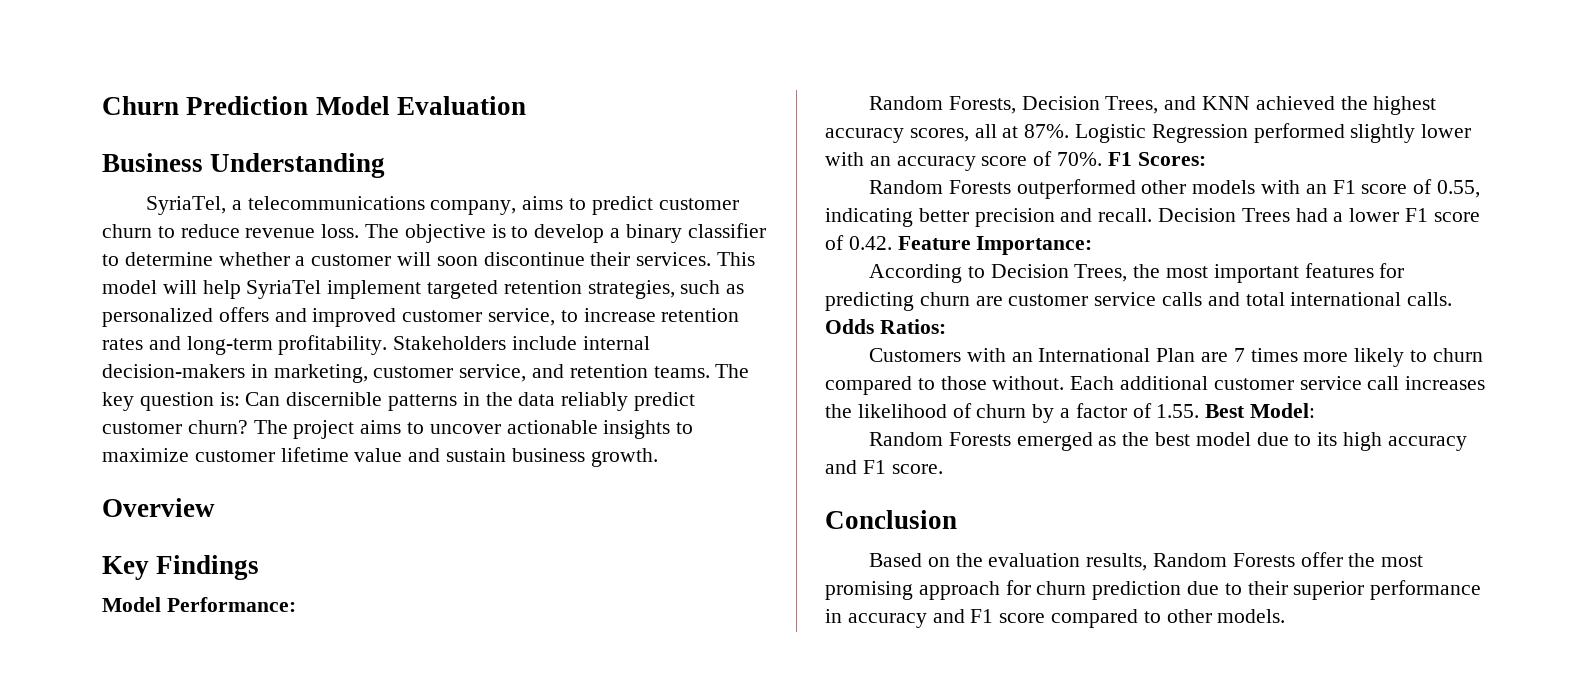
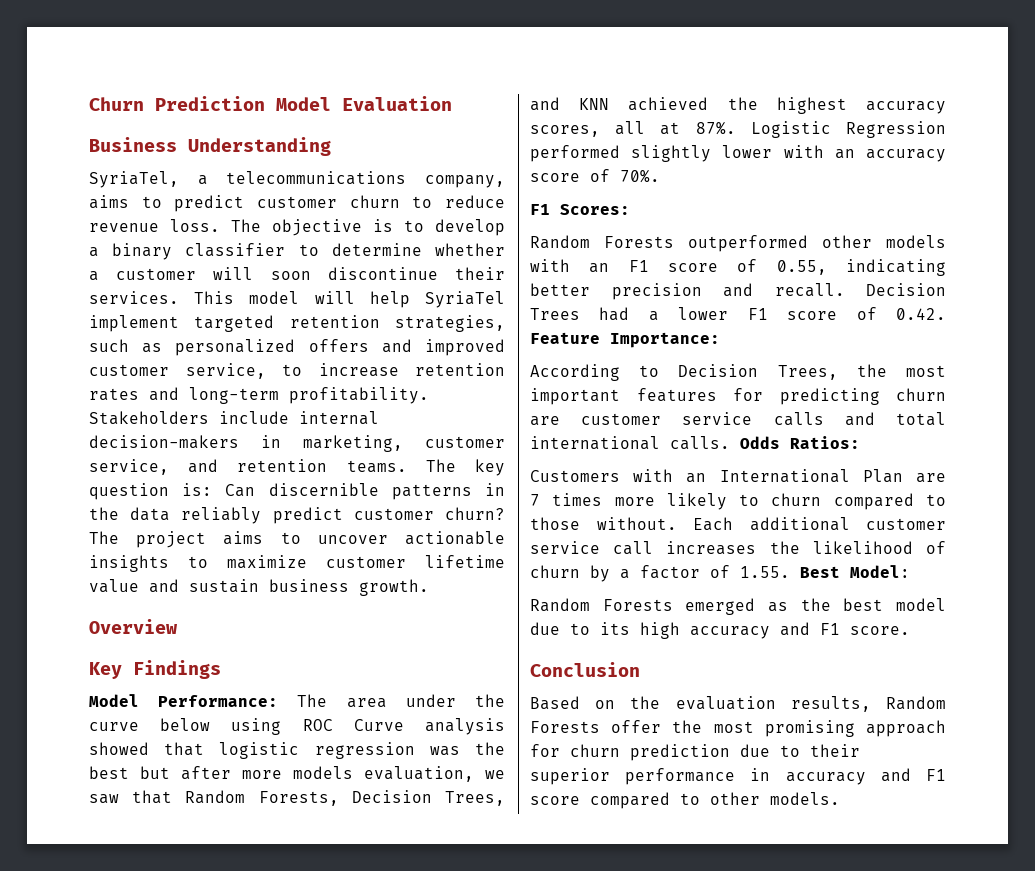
- Model Performance:
- Random Forests, Decision Trees, and KNN achieved the highest accuracy scores, all at 87%.
+ Model Performance: The area under the curve below using ROC Curve analysis showed that logistic regression was the best but after more models evaluation, we saw that Random Forests, Decision Trees, and KNN achieved the highest accuracy scores, all at 87%.
- Logistic Regression performed slightly lower with an accuracy score of 70%. F1 Scores:
+ Logistic Regression performed slightly lower with an accuracy score of 70%.
+ F1 Scores:

